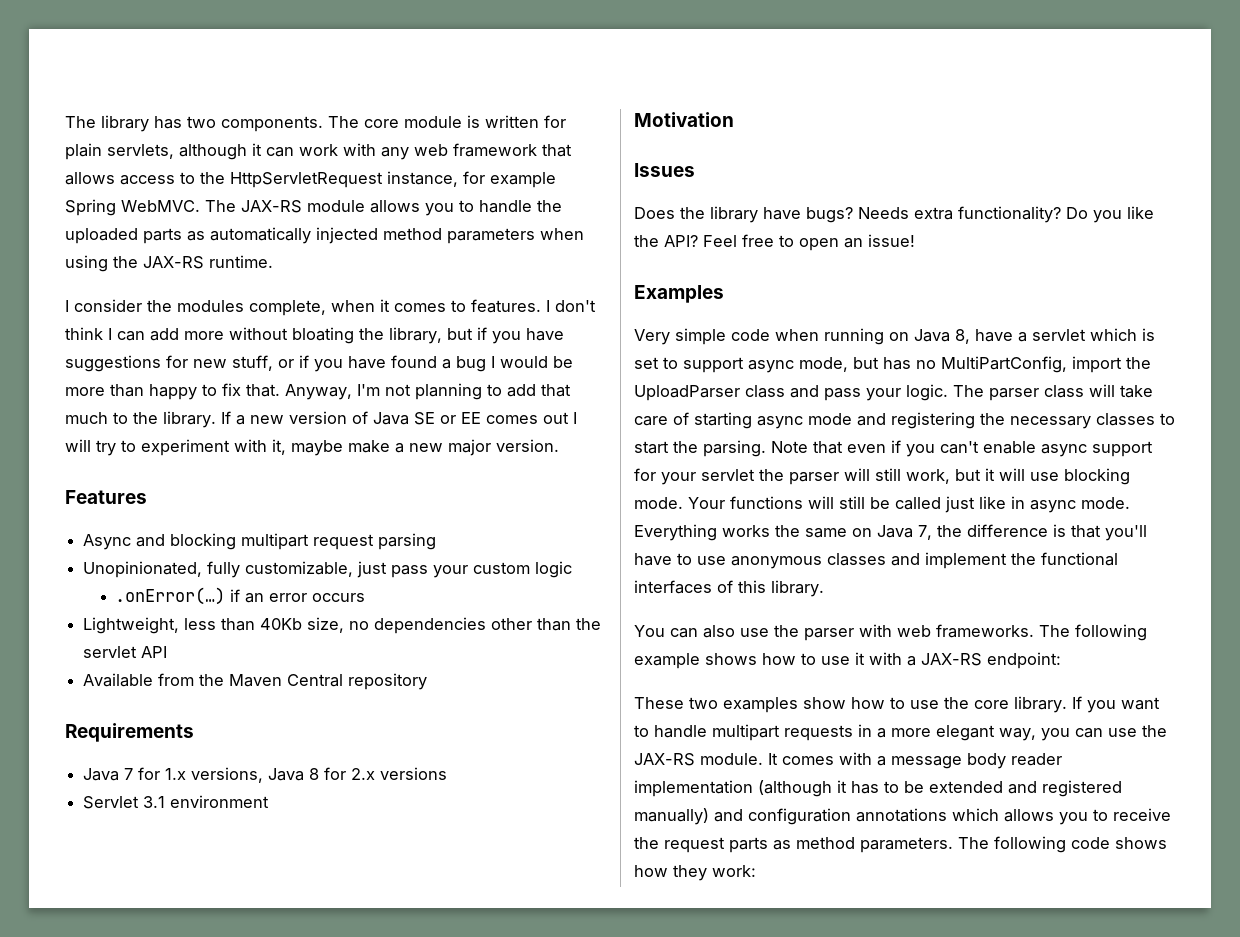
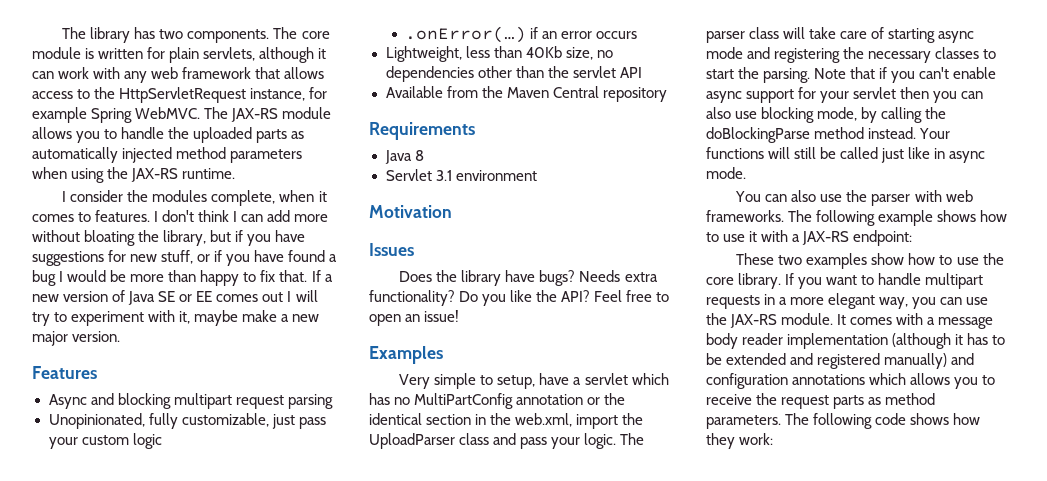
- Anyway, I'm not planning to add that much to the library.
- Java 7 for 1.x versions, Java 8 for 2.x versions
+ Java 8
- Very simple code when running on Java 8, have a servlet which is set to support async mode, but has no MultiPartConfig, import the UploadParser class and pass your logic.
+ Very simple to setup, have a servlet which has no MultiPartConfig annotation or the identical section in the web.xml, import the UploadParser class and pass your logic.
- Note that even if you can't enable async support for your servlet the parser will still work, but it will use blocking mode.
+ Note that if you can't enable async support for your servlet then you can also use blocking mode, by calling the doBlockingParse method instead.
- Everything works the same on Java 7, the difference is that you'll have to use anonymous classes and implement the functional interfaces of this library.

